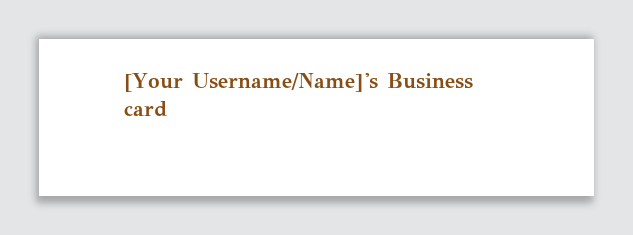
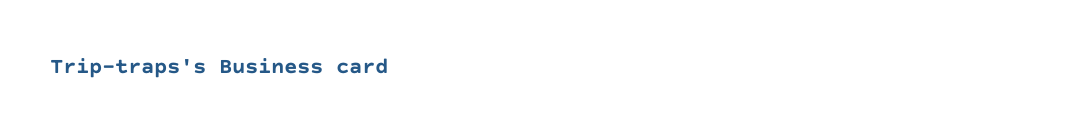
- [Your Username/Name]'s Business card
+ Trip-traps's Business card

